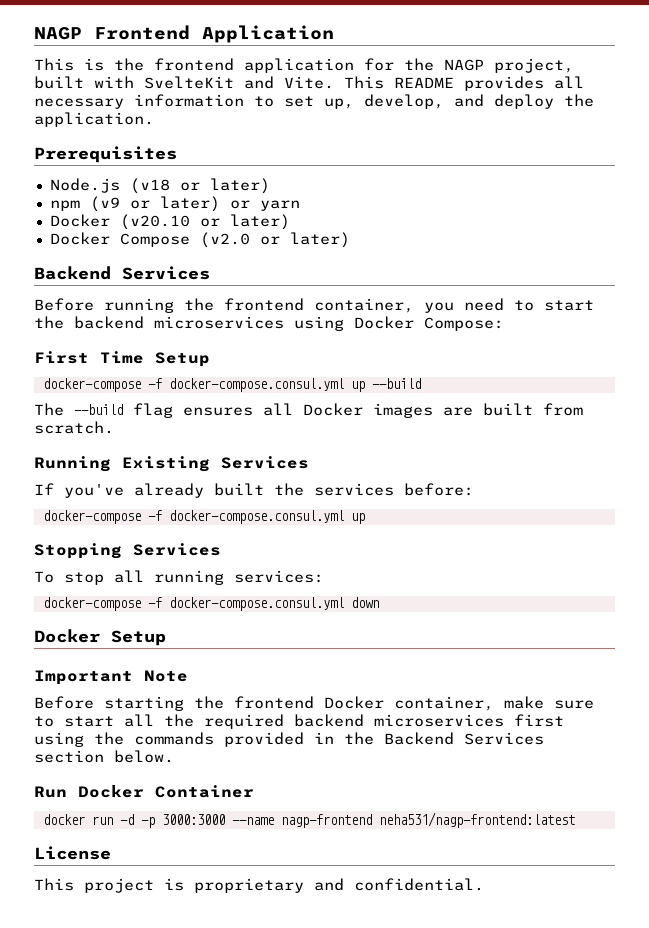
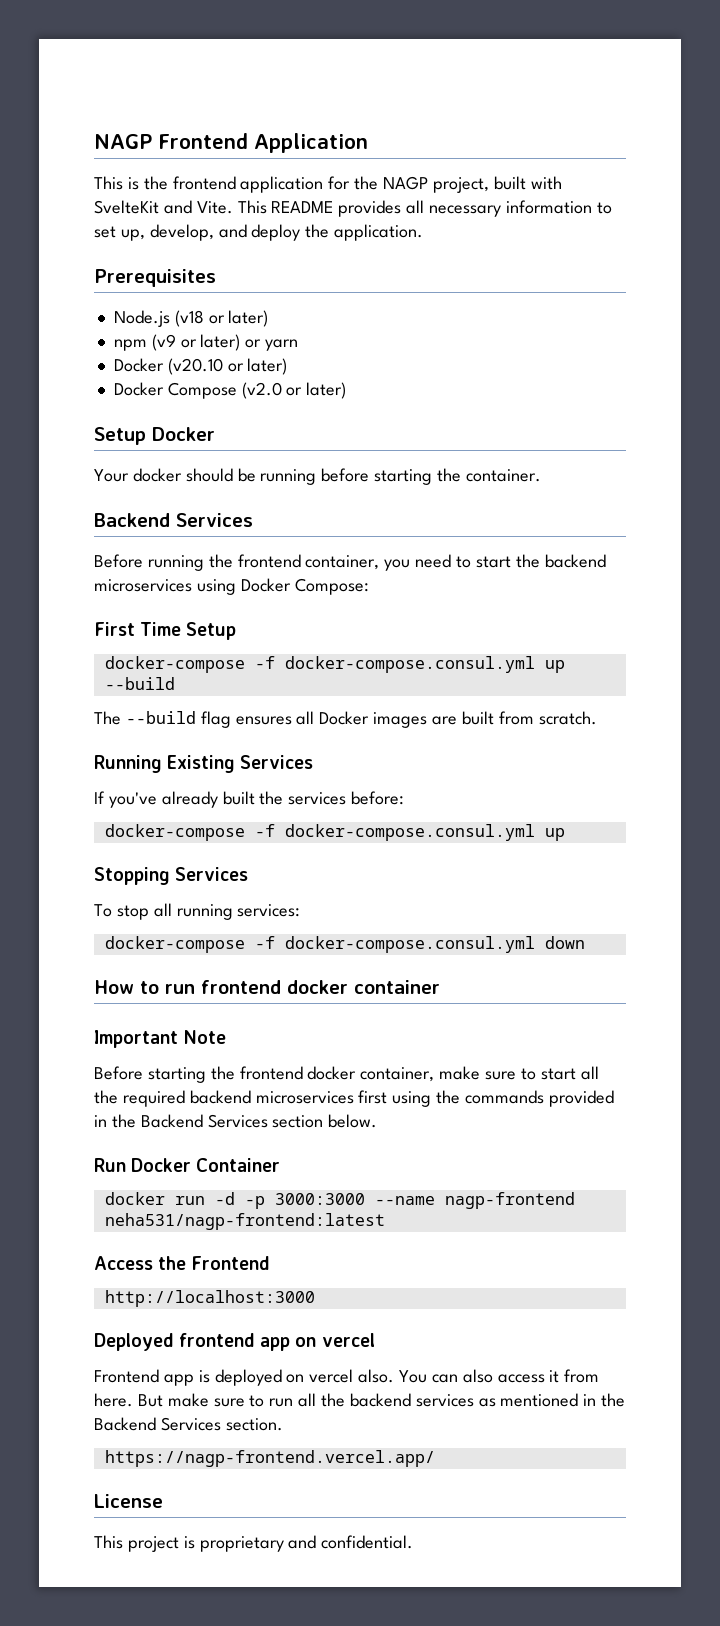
+ Setup Docker
+ Your docker should be running before starting the container.
- Docker Setup
+ How to run frontend docker container
- Before starting the frontend Docker container, make sure to start all the required backend microservices first using the commands provided in the Backend Services section below.
+ Before starting the frontend docker container, make sure to start all the required backend microservices first using the commands provided in the Backend Services section below.
+ Access the Frontend
+ http://localhost:3000
+ Deployed frontend app on vercel
+ Frontend app is deployed on vercel also. You can also access it from here. But make sure to run all the backend services as mentioned in the Backend Services section.
+ https://nagp-frontend.vercel.app/

